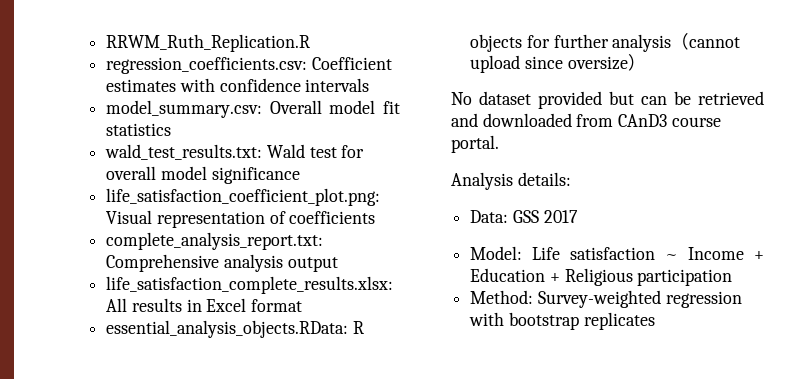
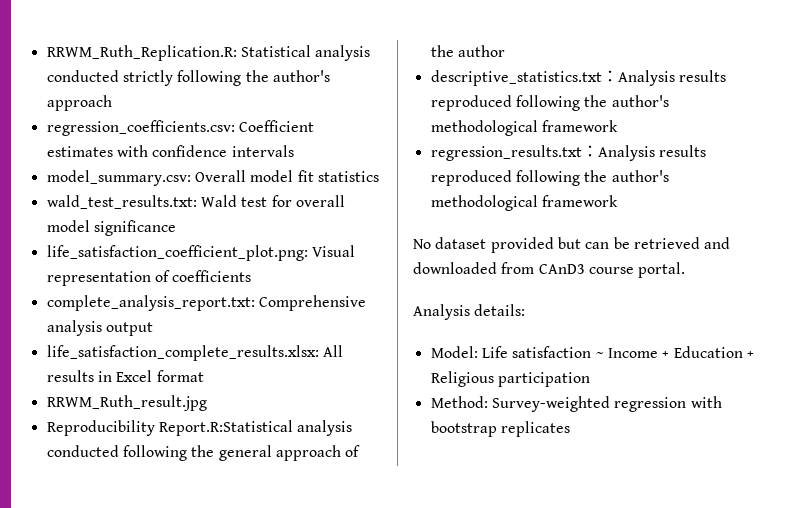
- RRWM_Ruth_Replication.R
+ RRWM_Ruth_Replication.R: Statistical analysis conducted strictly following the author's approach
- essential_analysis_objects.RData: R objects for further analysis（cannot upload since oversize）
+ RRWM_Ruth_result.jpg
+ Reproducibility Report.R:Statistical analysis conducted following the general approach of the author
+ descriptive_statistics.txt：Analysis results reproduced following the author's methodological framework
+ regression_results.txt：Analysis results reproduced following the author's methodological framework
- Data: GSS 2017

